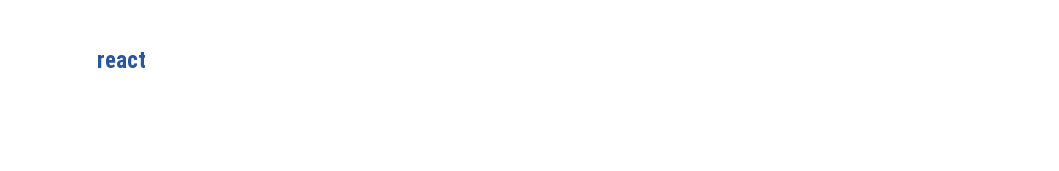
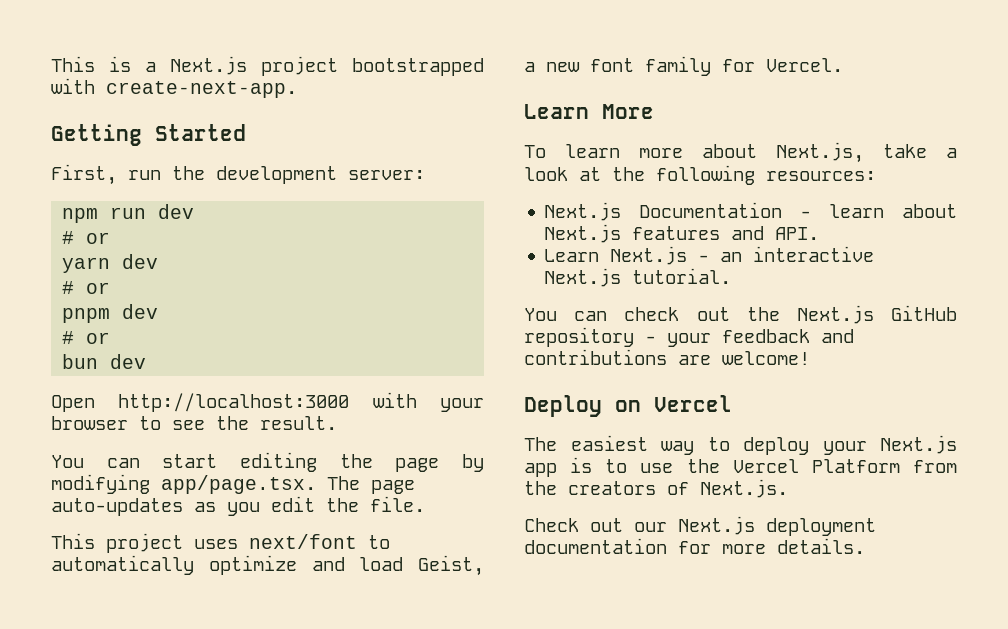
- react
+ This is a Next.js project bootstrapped with create-next-app.
+ Getting Started
+ First, run the development server:
+ npm run dev
+ # or
+ yarn dev
+ # or
+ pnpm dev
+ # or
+ bun dev
+ Open http://localhost:3000 with your browser to see the result.
+ You can start editing the page by modifying app/page.tsx. The page auto-updates as you edit the file.
+ This project uses next/font to automatically optimize and load Geist, a new font family for Vercel.
+ Learn More
+ To learn more about Next.js, take a look at the following resources:
+ Next.js Documentation - learn about Next.js features and API.
+ Learn Next.js - an interactive Next.js tutorial.
+ You can check out the Next.js GitHub repository - your feedback and contributions are welcome!
+ Deploy on Vercel
+ The easiest way to deploy your Next.js app is to use the Vercel Platform from the creators of Next.js.
+ Check out our Next.js deployment documentation for more details.

